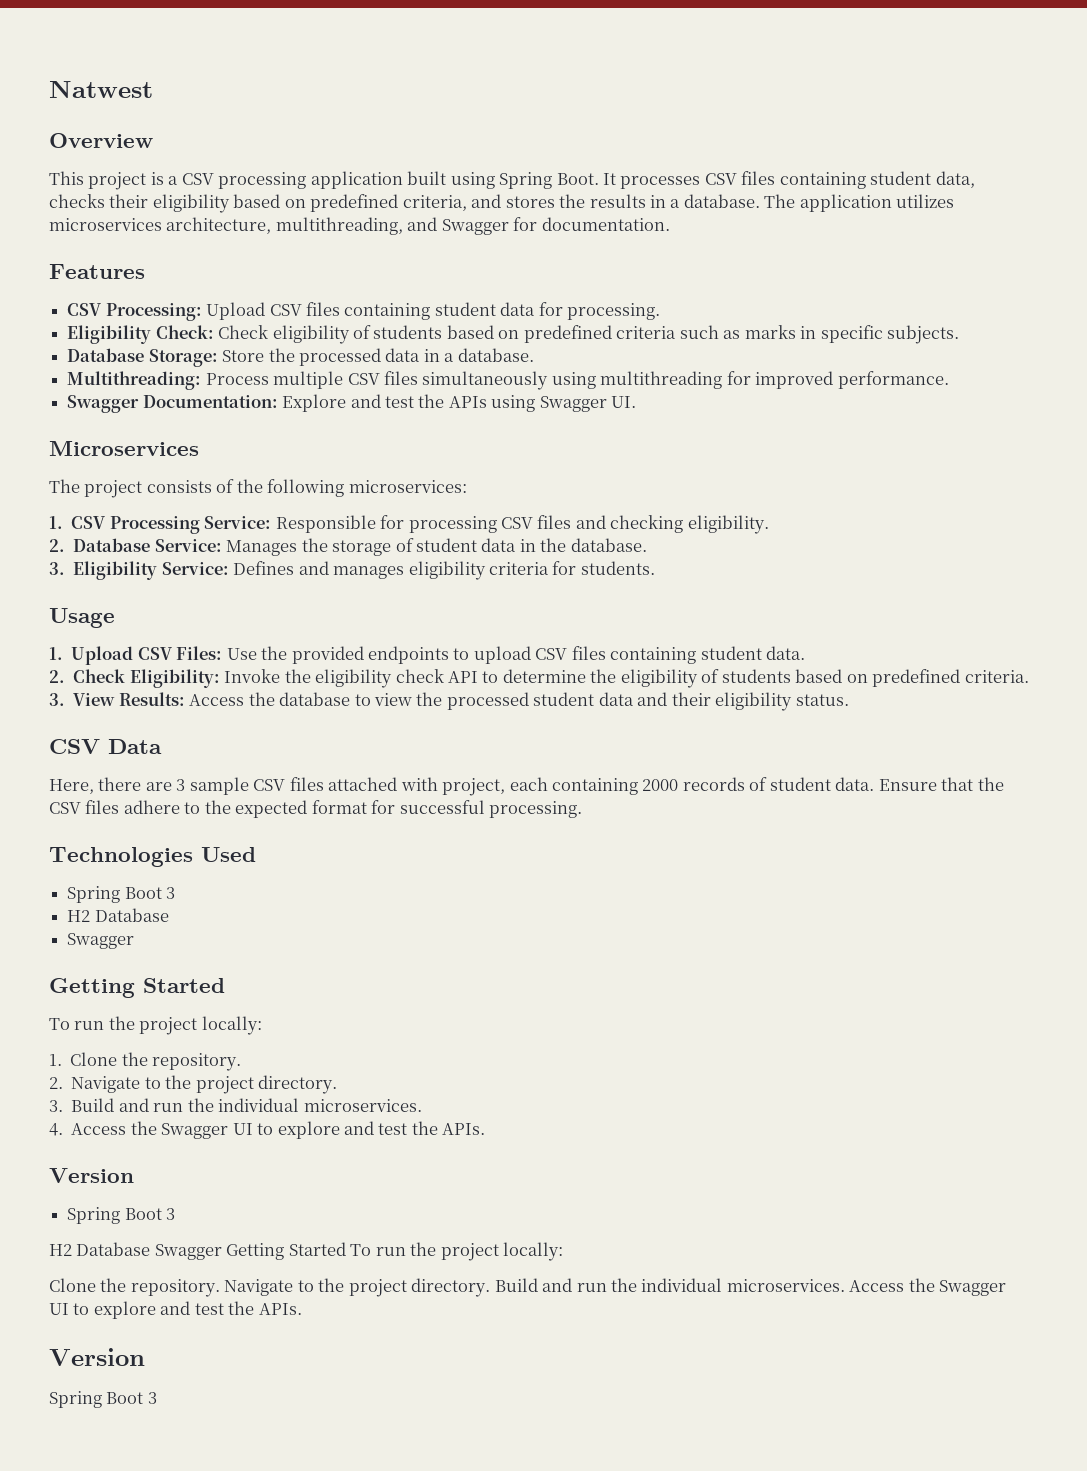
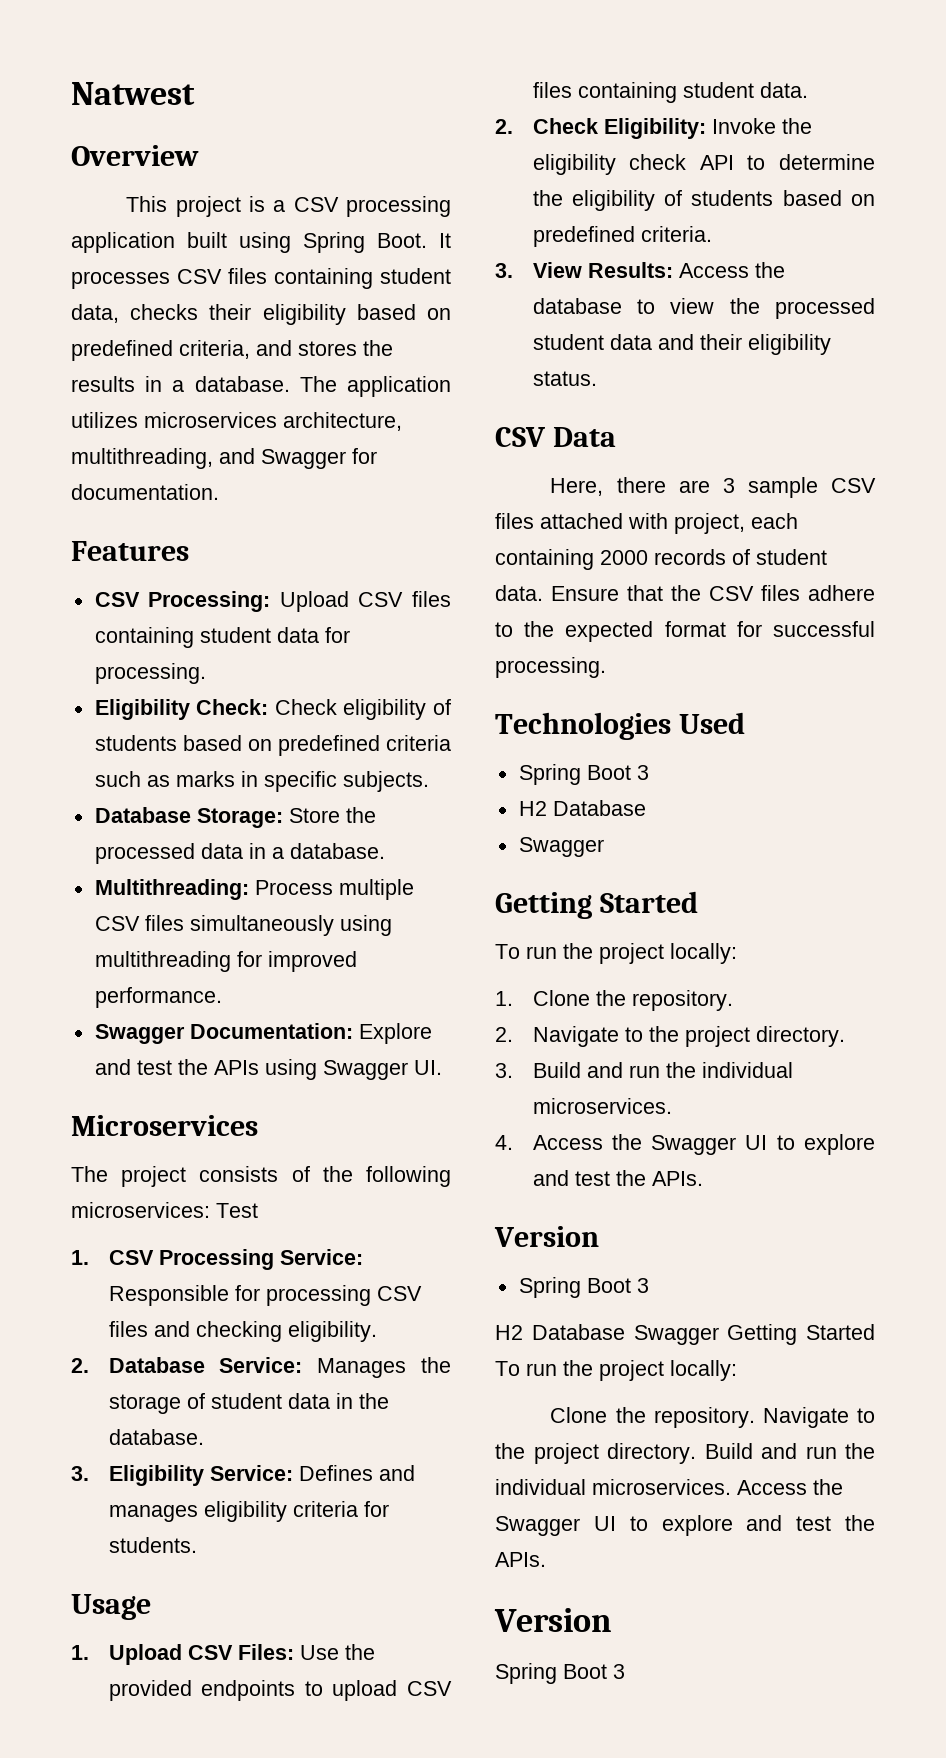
- The project consists of the following microservices:
+ The project consists of the following microservices: Test

